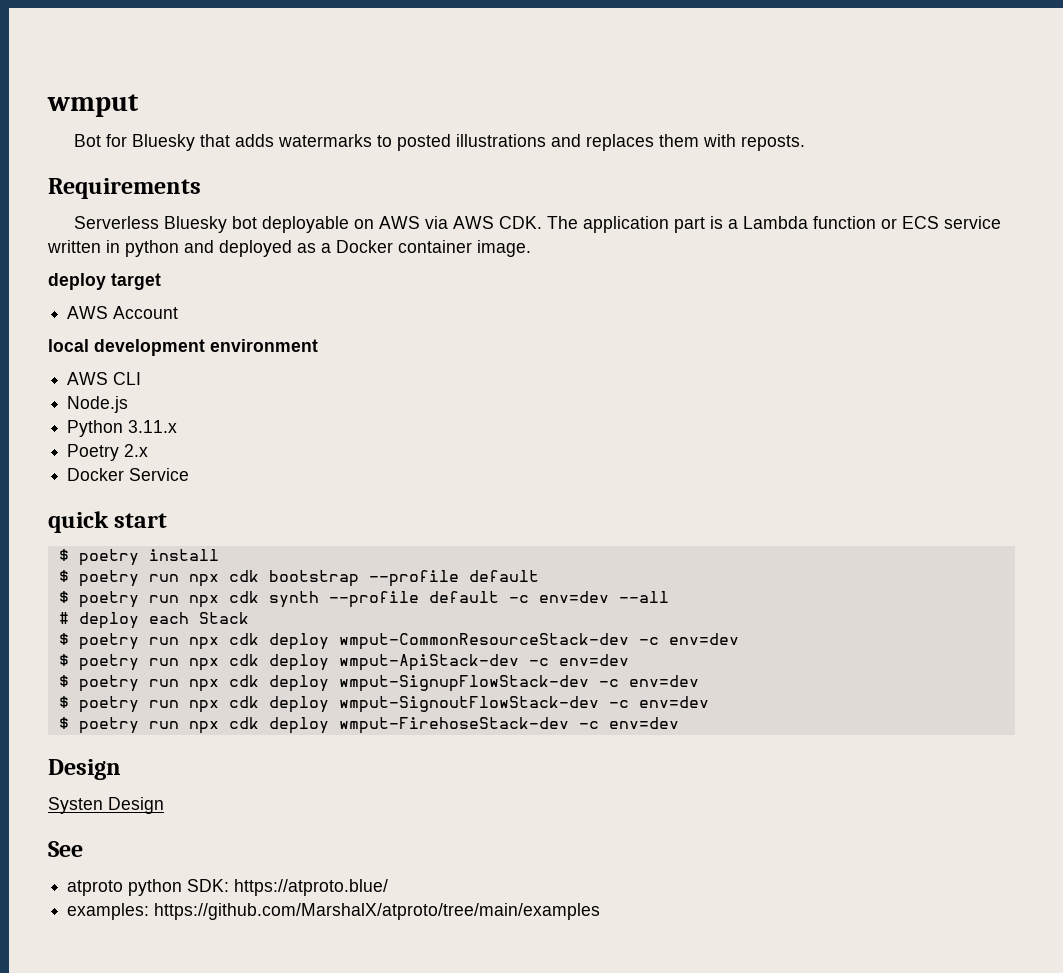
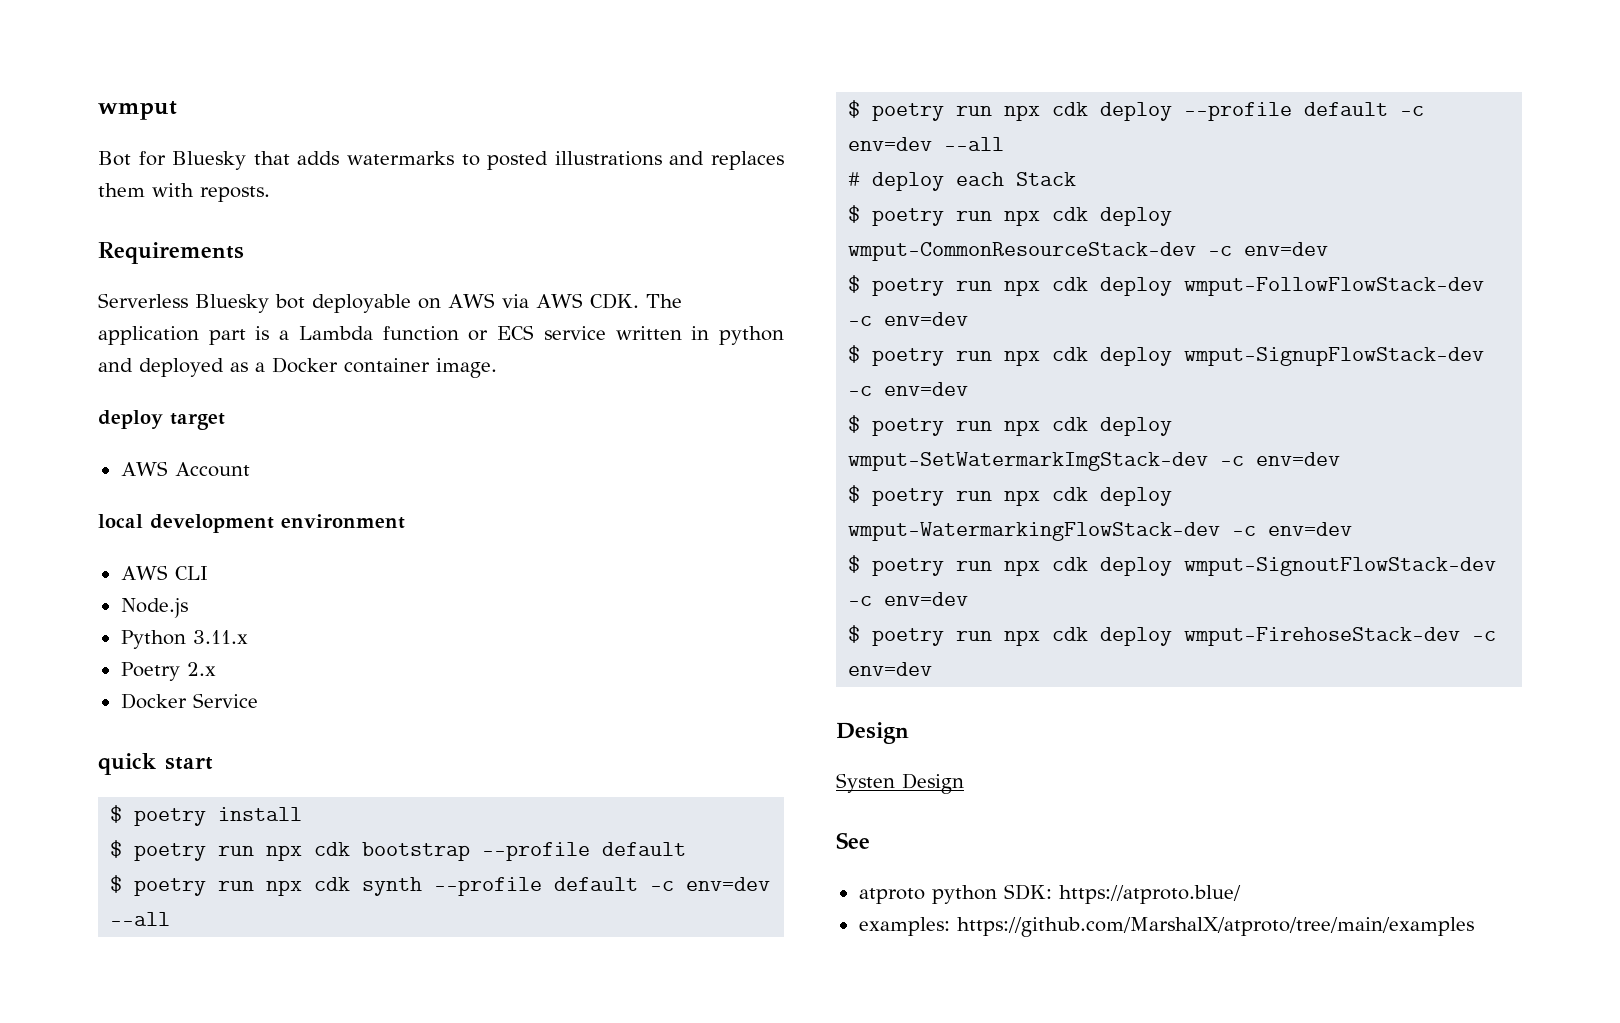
+ $ poetry run npx cdk deploy --profile default -c env=dev --all
- $ poetry run npx cdk deploy wmput-ApiStack-dev -c env=dev
+ $ poetry run npx cdk deploy wmput-FollowFlowStack-dev -c env=dev
+ $ poetry run npx cdk deploy wmput-SetWatermarkImgStack-dev -c env=dev
+ $ poetry run npx cdk deploy wmput-WatermarkingFlowStack-dev -c env=dev

